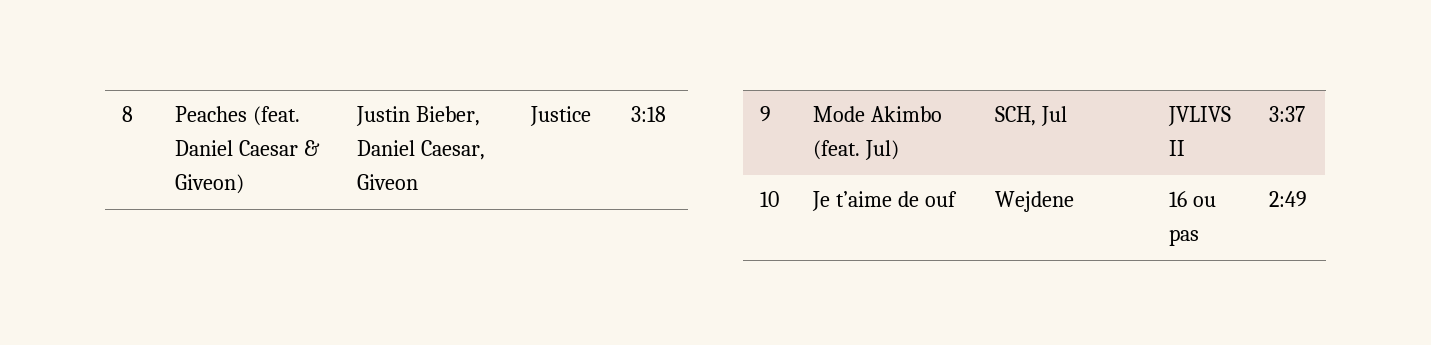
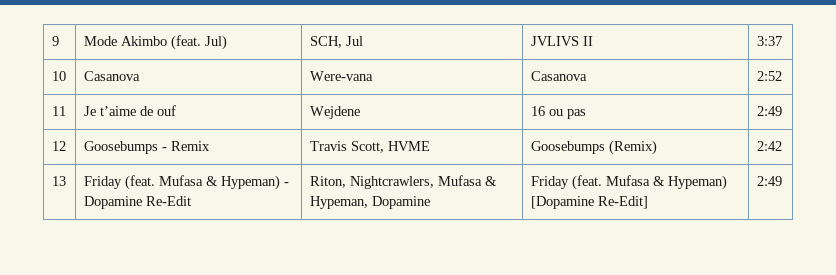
- 8 | Peaches (feat. Daniel Caesar & Giveon) | Justin Bieber, Daniel Caesar, Giveon | Justice | 3:18
- 10 | Je t’aime de ouf | Wejdene | 16 ou pas | 2:49
+ 10 | Casanova | Were-vana | Casanova | 2:52
+ 11 | Je t’aime de ouf | Wejdene | 16 ou pas | 2:49
+ 12 | Goosebumps - Remix | Travis Scott, HVME | Goosebumps (Remix) | 2:42
+ 13 | Friday (feat. Mufasa & Hypeman) - Dopamine Re-Edit | Riton, Nightcrawlers, Mufasa & Hypeman, Dopamine | Friday (feat. Mufasa & Hypeman) [Dopamine Re-Edit] | 2:49

